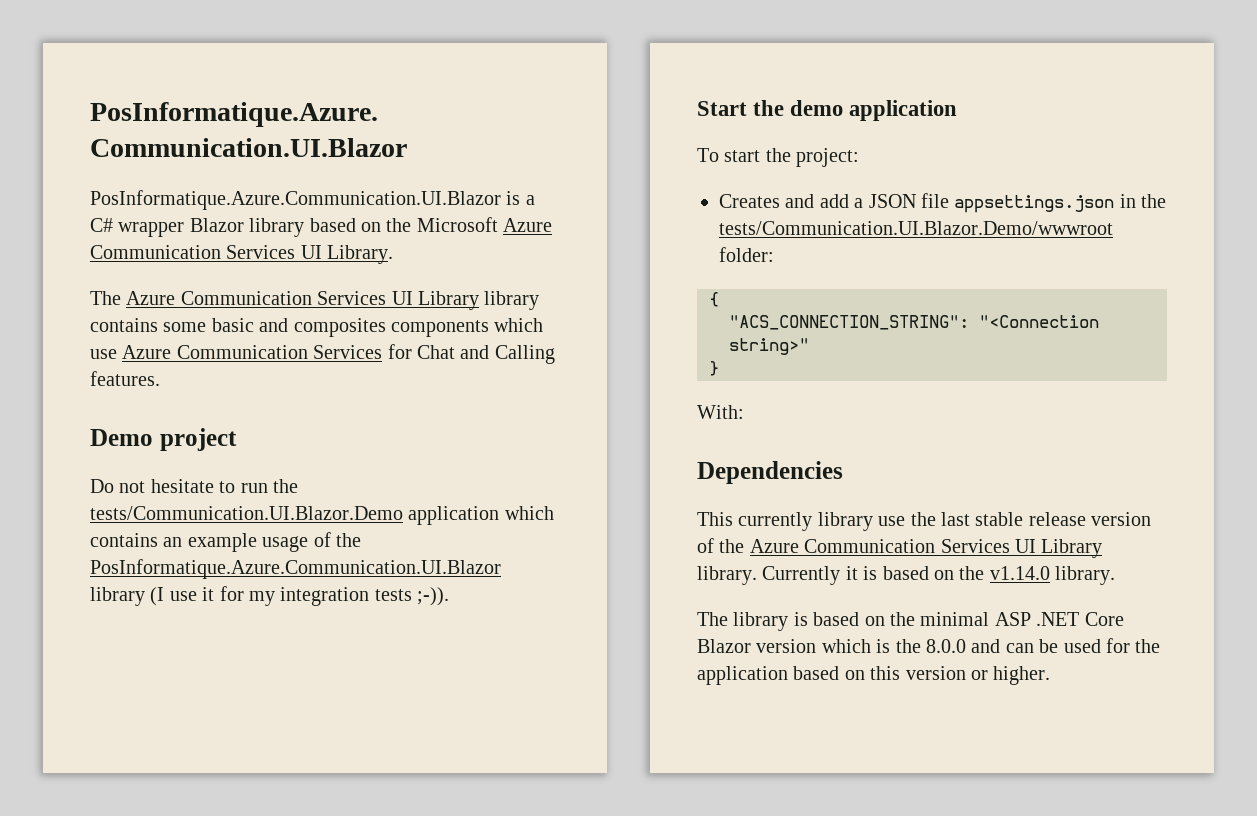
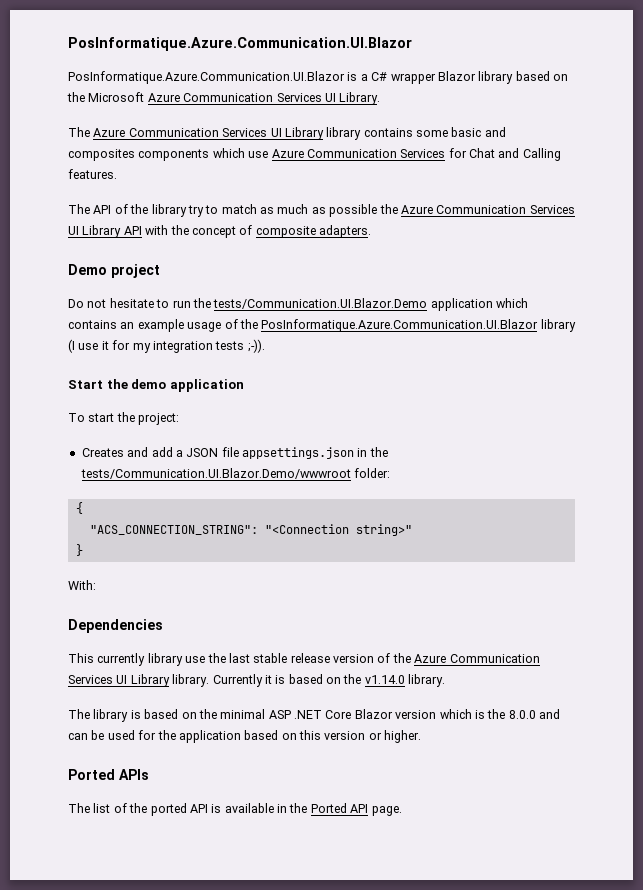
+ The API of the library try to match as much as possible the Azure Communication Services UI Library API with the concept of composite adapters.
+ Ported APIs
+ The list of the ported API is available in the Ported API page.

